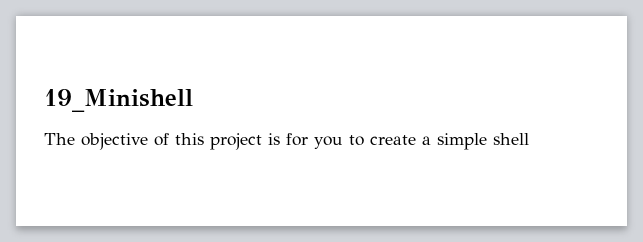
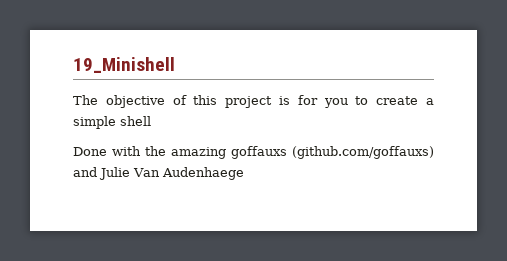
+ Done with the amazing goffauxs (github.com/goffauxs) and Julie Van Audenhaege

